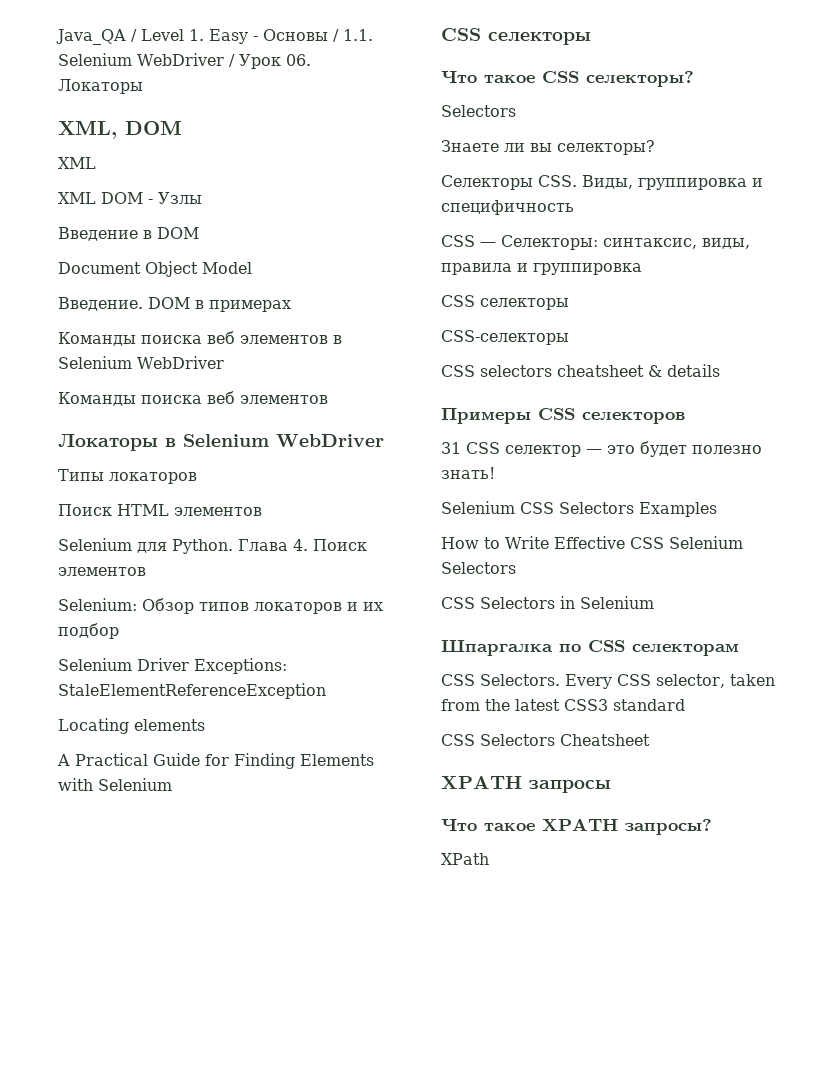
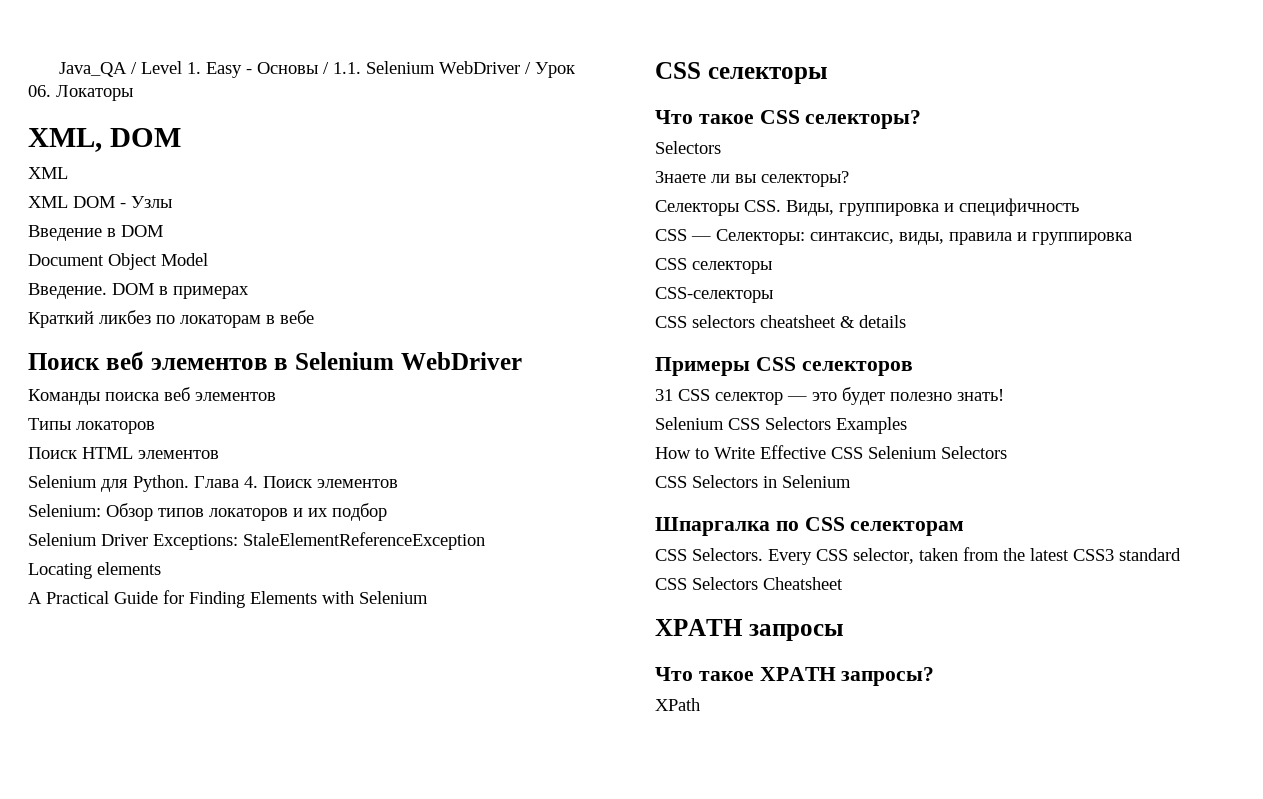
- Команды поиска веб элементов в Selenium WebDriver
+ Краткий ликбез по локаторам в вебе
+ Поиск веб элементов в Selenium WebDriver
- Локаторы в Selenium WebDriver

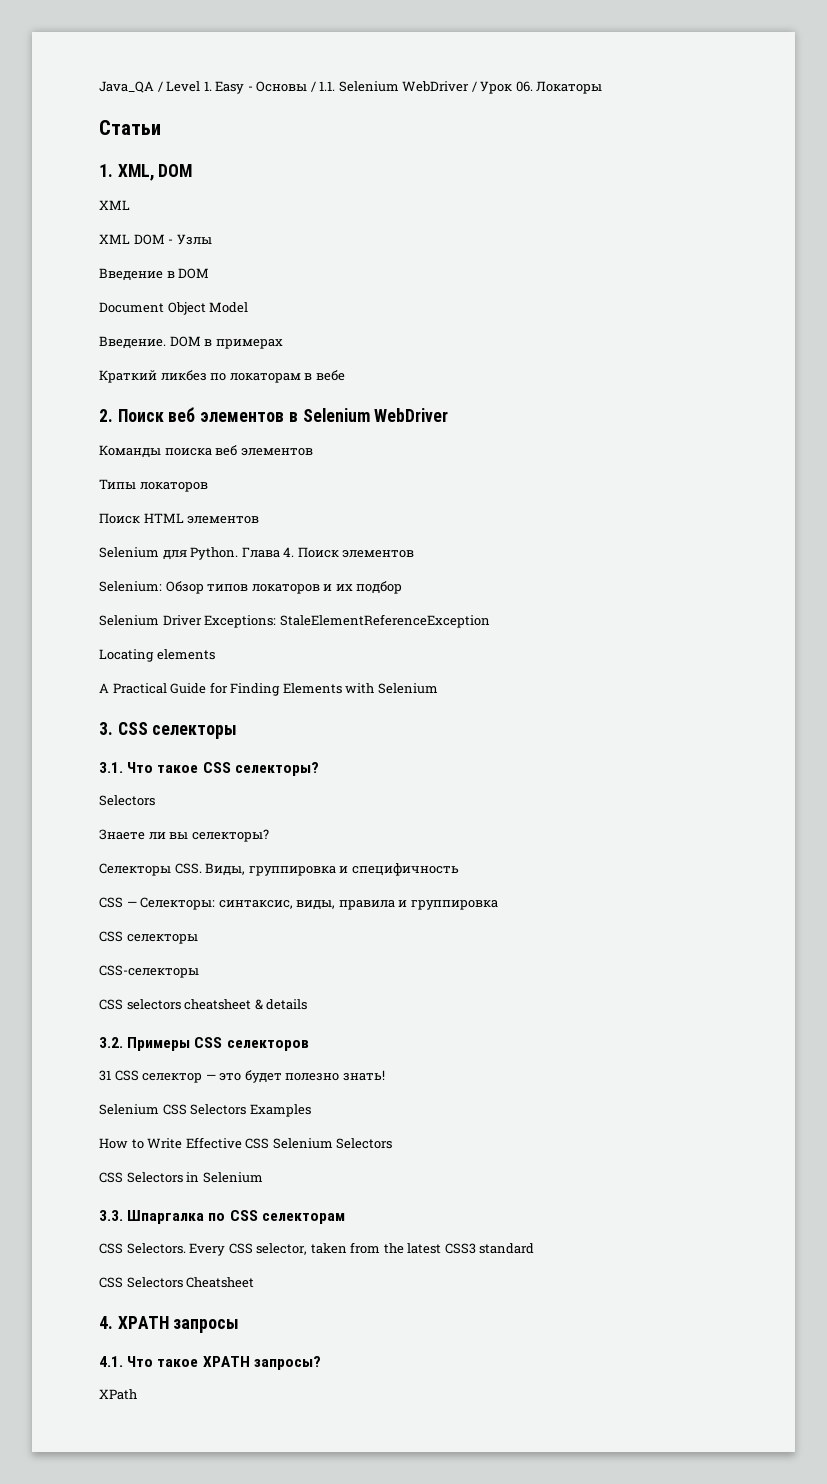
- XML, DOM
+ Статьи
+ 1. XML, DOM
- Поиск веб элементов в Selenium WebDriver
+ 2. Поиск веб элементов в Selenium WebDriver
  A Practical Guide for Finding Elements with Selenium
- CSS селекторы
- Что такое CSS селекторы?
+ 3. CSS селекторы
+ 3.1. Что такое CSS селекторы?
- Примеры CSS селекторов
+ 3.2. Примеры CSS селекторов
- Шпаргалка по CSS селекторам
+ 3.3. Шпаргалка по CSS селекторам
- XPATH запросы
+ 4. XPATH запросы
- Что такое XPATH запросы?
+ 4.1. Что такое XPATH запросы?

